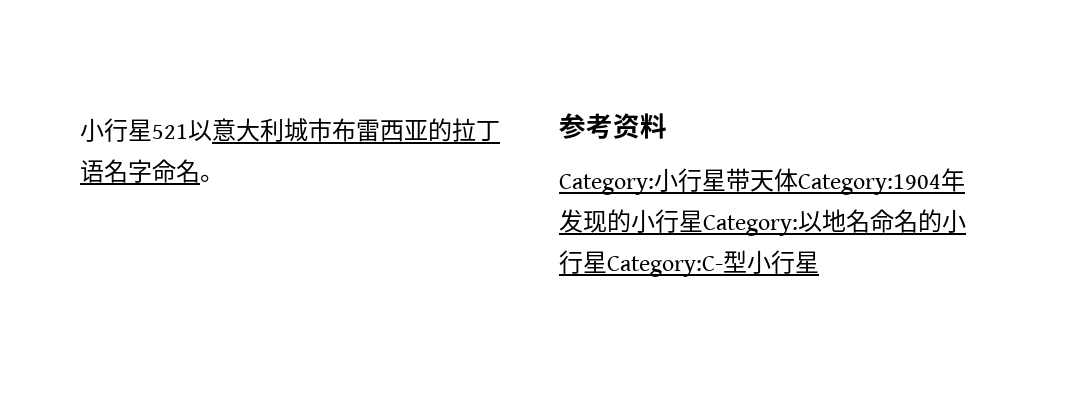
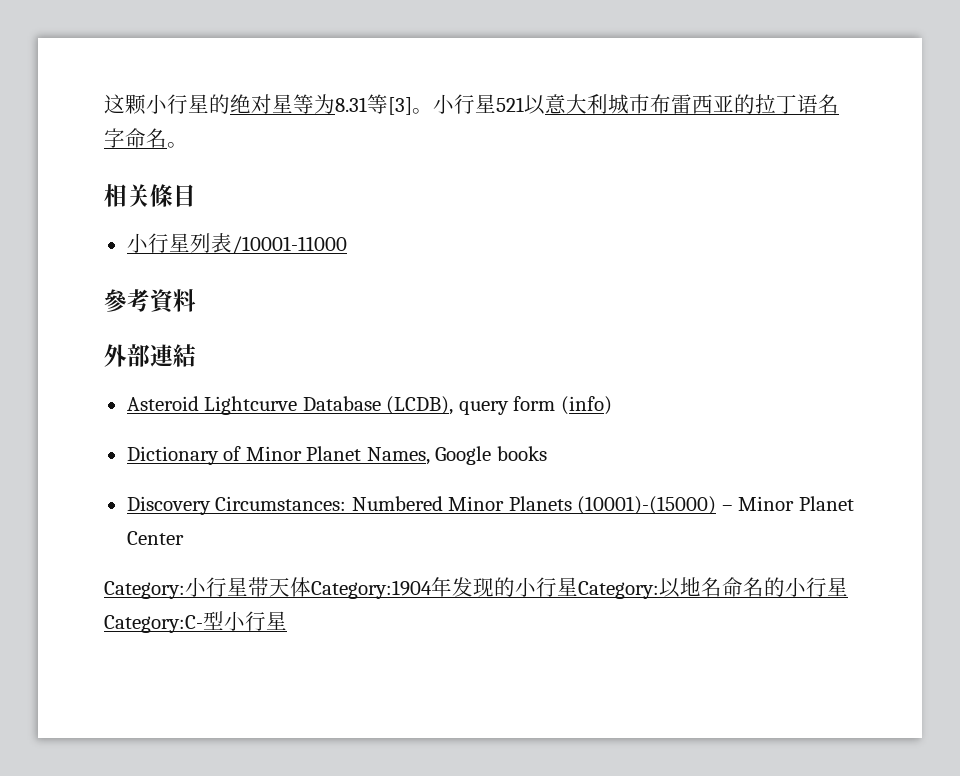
+ 这颗小行星的绝对星等为8.31等[3]。
- 参考资料
+ 相关條目
+ 小行星列表/10001-11000
+ 參考資料
+ 外部連結
+ Asteroid Lightcurve Database (LCDB), query form (info)
+ Dictionary of Minor Planet Names, Google books
+ Discovery Circumstances: Numbered Minor Planets (10001)-(15000) – Minor Planet Center

